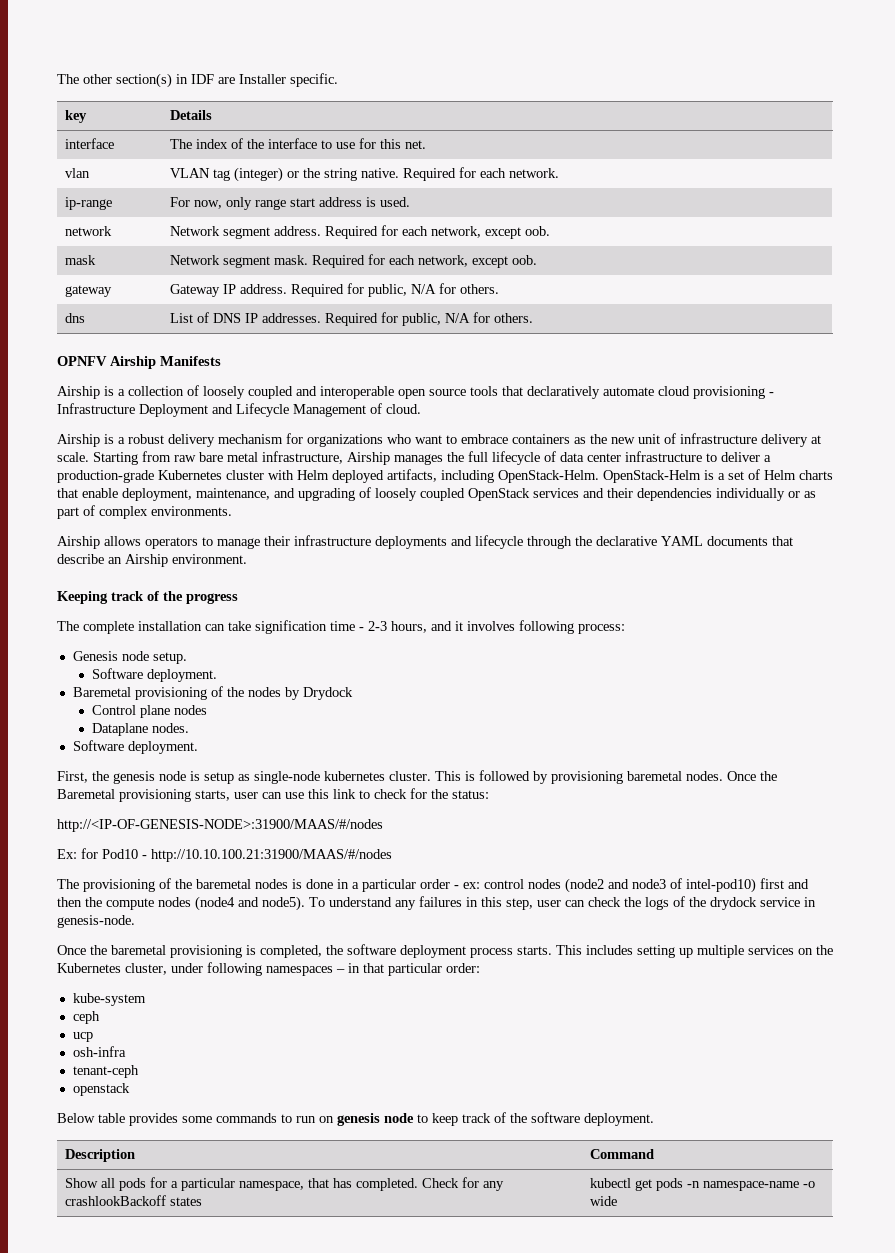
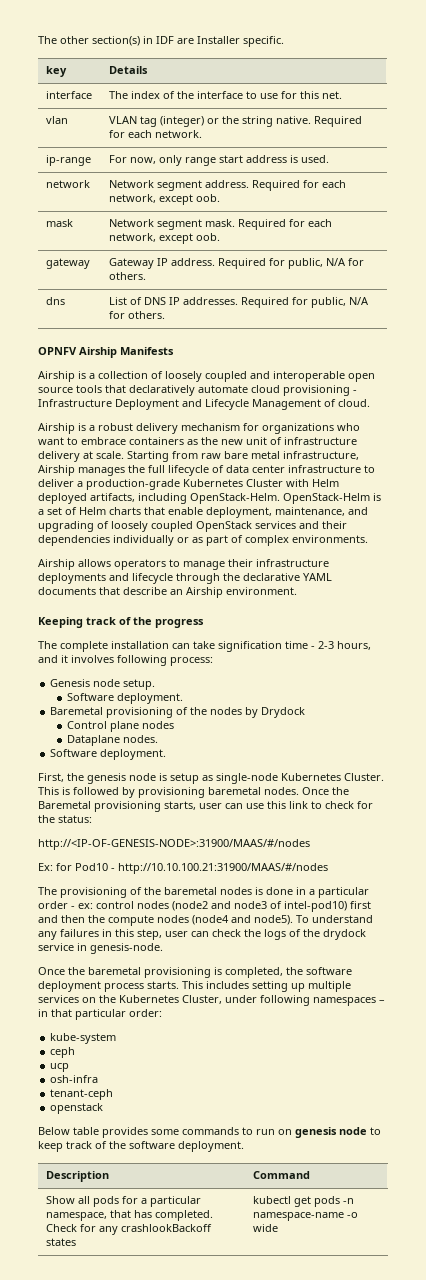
- Starting from raw bare metal infrastructure, Airship manages the full lifecycle of data center infrastructure to deliver a production-grade Kubernetes cluster with Helm deployed artifacts, including OpenStack-Helm.
+ Starting from raw bare metal infrastructure, Airship manages the full lifecycle of data center infrastructure to deliver a production-grade Kubernetes Cluster with Helm deployed artifacts, including OpenStack-Helm.
- First, the genesis node is setup as single-node kubernetes cluster.
+ First, the genesis node is setup as single-node Kubernetes Cluster.
- This includes setting up multiple services on the Kubernetes cluster, under following namespaces – in that particular order:
+ This includes setting up multiple services on the Kubernetes Cluster, under following namespaces – in that particular order:

